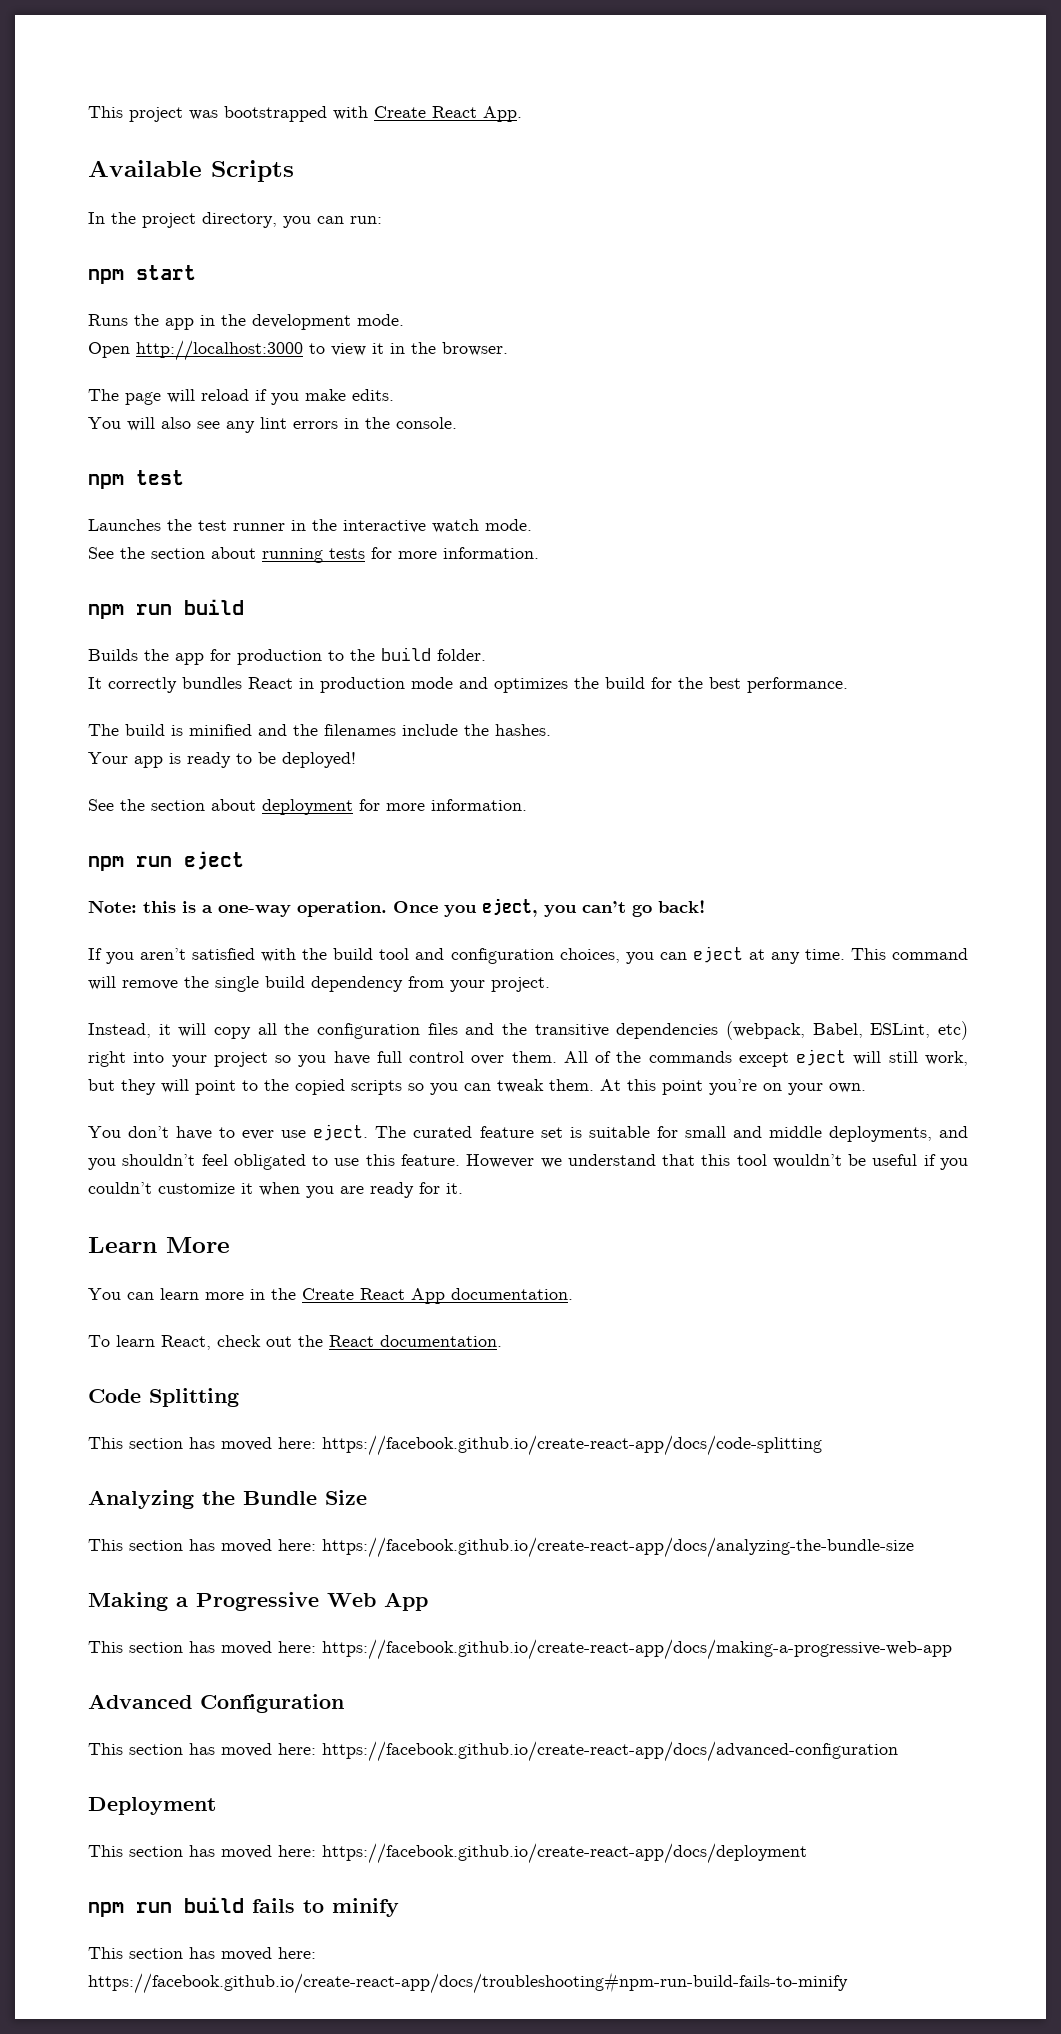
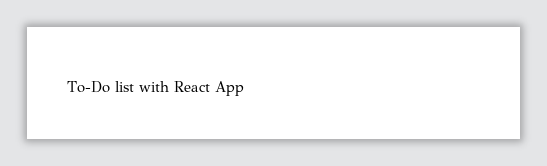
- This project was bootstrapped with Create React App.
- Available Scripts
- In the project directory, you can run:
- npm start
- Runs the app in the development mode.
- Open http://localhost:3000 to view it in the browser.
- The page will reload if you make edits.
- You will also see any lint errors in the console.
- npm test
- Launches the test runner in the interactive watch mode.
- See the section about running tests for more information.
- npm run build
- Builds the app for production to the build folder.
- It correctly bundles React in production mode and optimizes the build for the best performance.
- The build is minified and the filenames include the hashes.
- Your app is ready to be deployed!
- See the section about deployment for more information.
- npm run eject
- Note: this is a one-way operation. Once you eject, you can’t go back!
- If you aren’t satisfied with the build tool and configuration choices, you can eject at any time. This command will remove the single build dependency from your project.
- Instead, it will copy all the configuration files and the transitive dependencies (webpack, Babel, ESLint, etc) right into your project so you have full control over them. All of the commands except eject will still work, but they will point to the copied scripts so you can tweak them. At this point you’re on your own.
- You don’t have to ever use eject. The curated feature set is suitable for small and middle deployments, and you shouldn’t feel obligated to use this feature. However we understand that this tool wouldn’t be useful if you couldn’t customize it when you are ready for it.
- Learn More
- You can learn more in the Create React App documentation.
- To learn React, check out the React documentation.
- Code Splitting
- This section has moved here: https://facebook.github.io/create-react-app/docs/code-splitting
- Analyzing the Bundle Size
- This section has moved here: https://facebook.github.io/create-react-app/docs/analyzing-the-bundle-size
- Making a Progressive Web App
- This section has moved here: https://facebook.github.io/create-react-app/docs/making-a-progressive-web-app
- Advanced Configuration
- This section has moved here: https://facebook.github.io/create-react-app/docs/advanced-configuration
- Deployment
- This section has moved here: https://facebook.github.io/create-react-app/docs/deployment
- npm run build fails to minify
- This section has moved here: https://facebook.github.io/create-react-app/docs/troubleshooting#npm-run-build-fails-to-minify
+ To-Do list with React App

